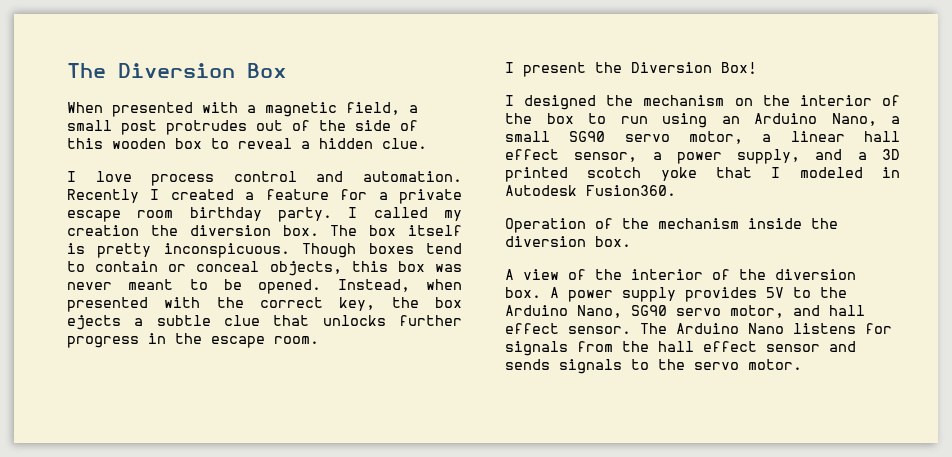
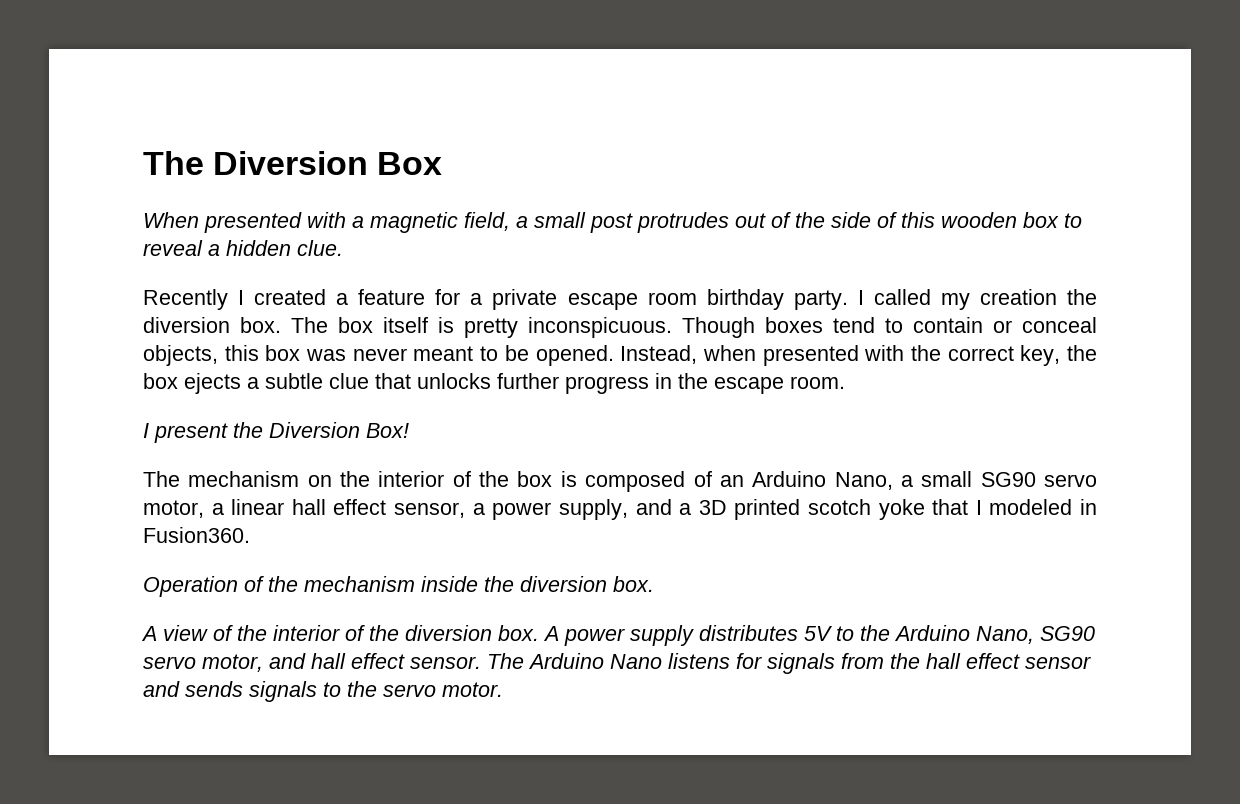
- I love process control and automation.
- I designed the mechanism on the interior of the box to run using an Arduino Nano, a small SG90 servo motor, a linear hall effect sensor, a power supply, and a 3D printed scotch yoke that I modeled in Autodesk Fusion360.
+ The mechanism on the interior of the box is composed of an Arduino Nano, a small SG90 servo motor, a linear hall effect sensor, a power supply, and a 3D printed scotch yoke that I modeled in Fusion360.
- A power supply provides 5V to the Arduino Nano, SG90 servo motor, and hall effect sensor.
+ A power supply distributes 5V to the Arduino Nano, SG90 servo motor, and hall effect sensor.

